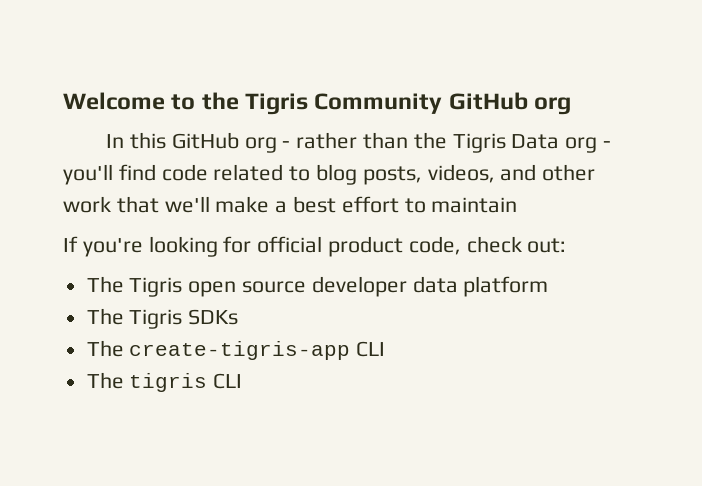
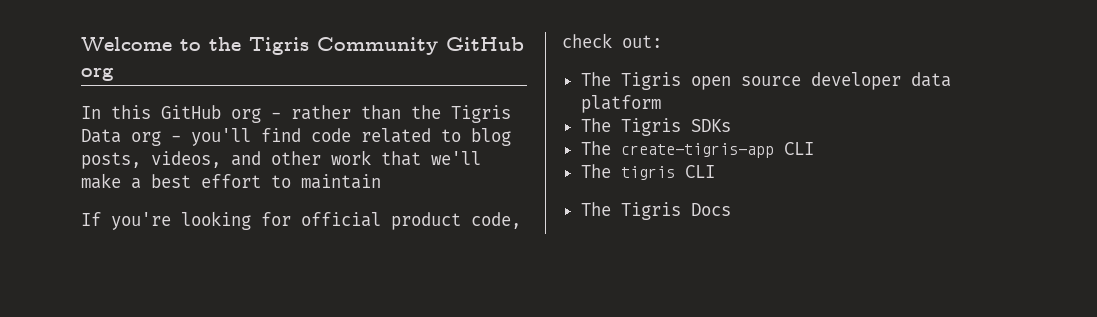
+ The Tigris Docs

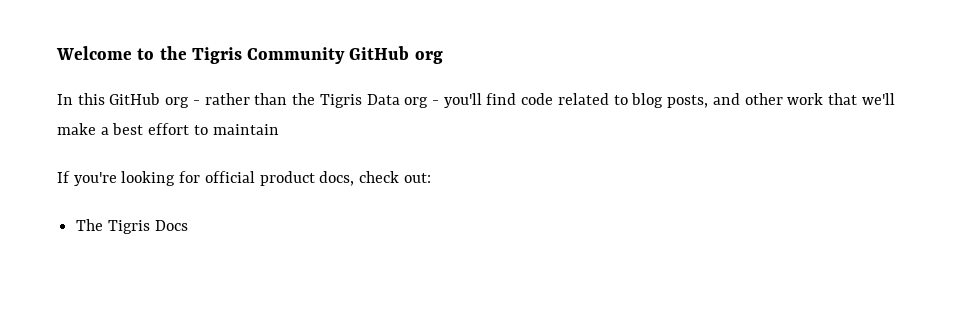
- In this GitHub org - rather than the Tigris Data org - you'll find code related to blog posts, videos, and other work that we'll make a best effort to maintain
+ In this GitHub org - rather than the Tigris Data org - you'll find code related to blog posts, and other work that we'll make a best effort to maintain
- If you're looking for official product code, check out:
+ If you're looking for official product docs, check out:
- The Tigris open source developer data platform
- The Tigris SDKs
- The create-tigris-app CLI
- The tigris CLI

